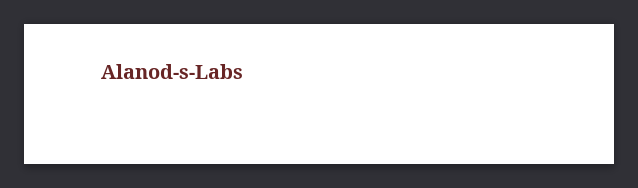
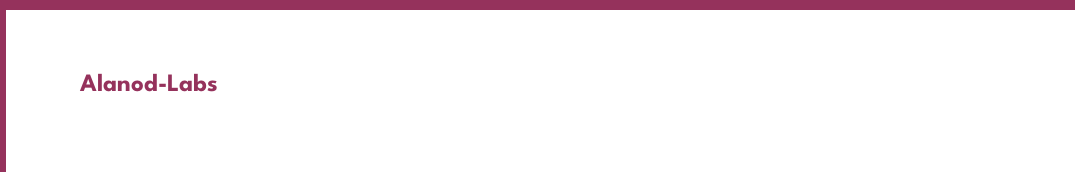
- Alanod-s-Labs
+ Alanod-Labs

